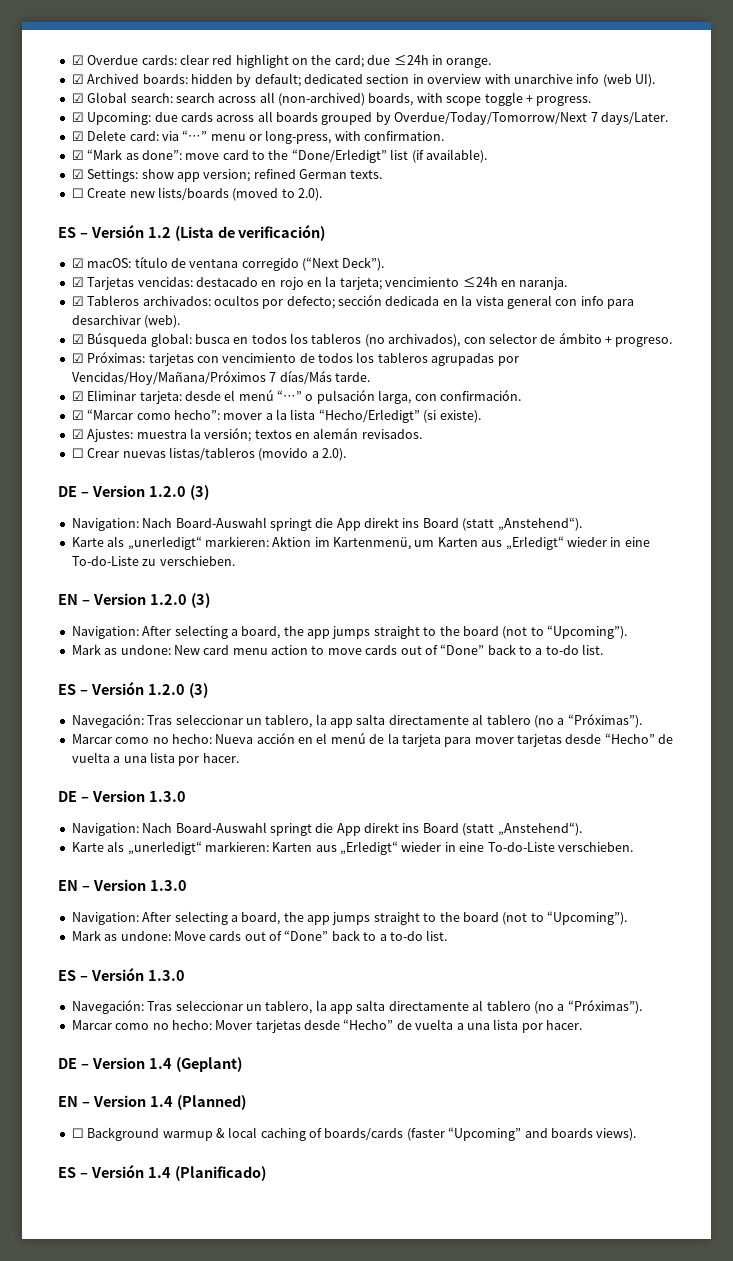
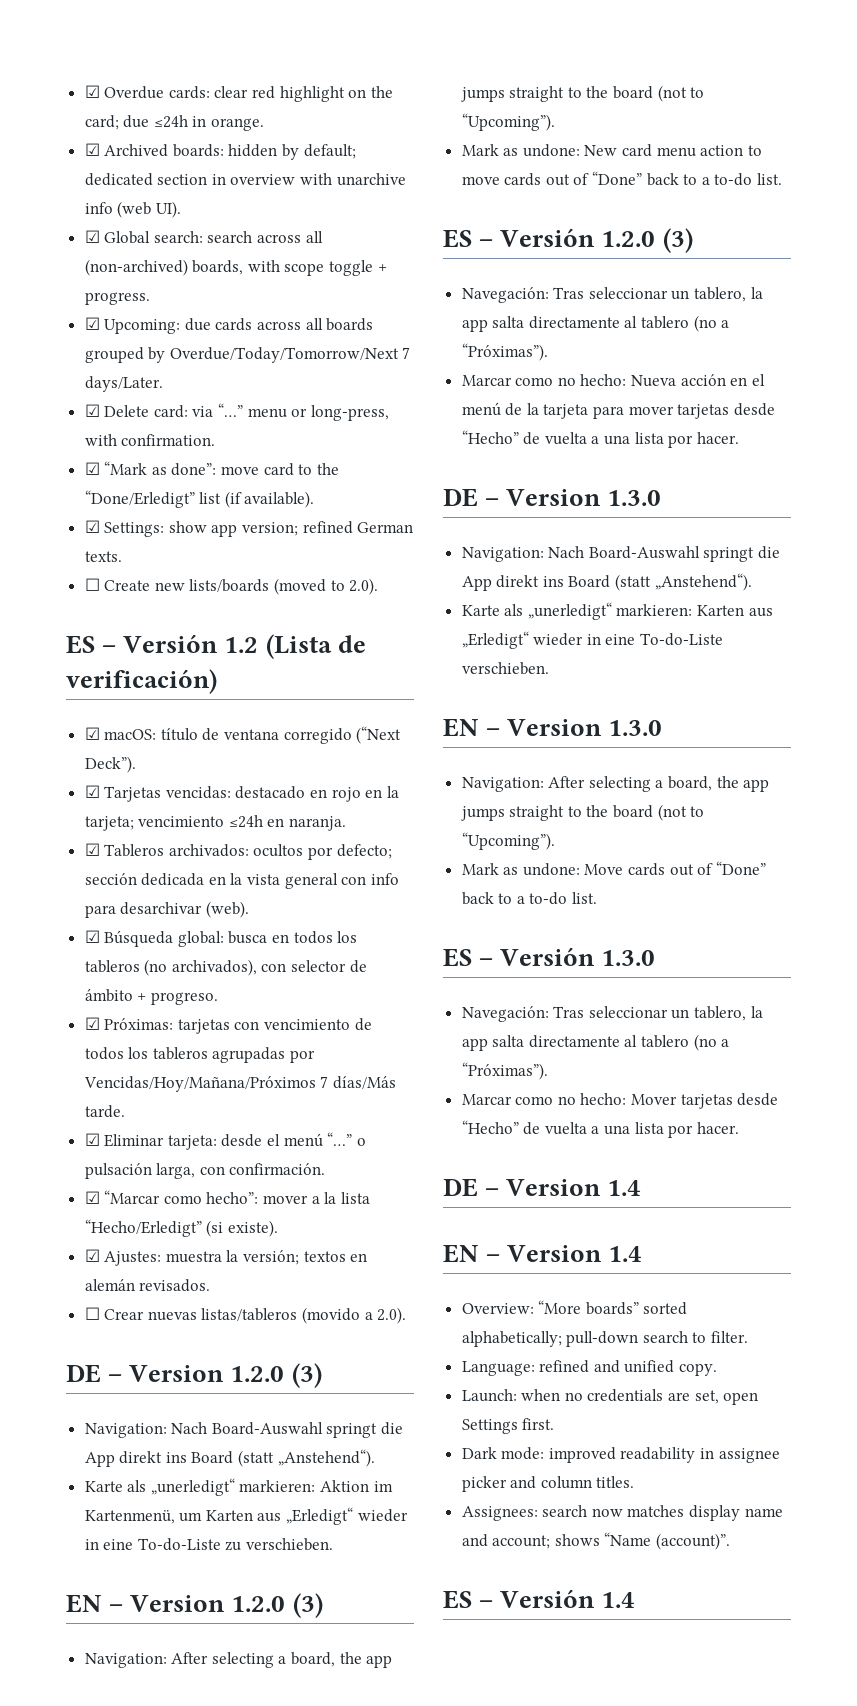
- DE – Version 1.4 (Geplant)
+ DE – Version 1.4
- EN – Version 1.4 (Planned)
- ☐ Background warmup & local caching of boards/cards (faster “Upcoming” and boards views).
+ EN – Version 1.4
+ Overview: “More boards” sorted alphabetically; pull‑down search to filter.
+ Language: refined and unified copy.
+ Launch: when no credentials are set, open Settings first.
+ Dark mode: improved readability in assignee picker and column titles.
+ Assignees: search now matches display name and account; shows “Name (account)”.
- ES – Versión 1.4 (Planificado)
+ ES – Versión 1.4

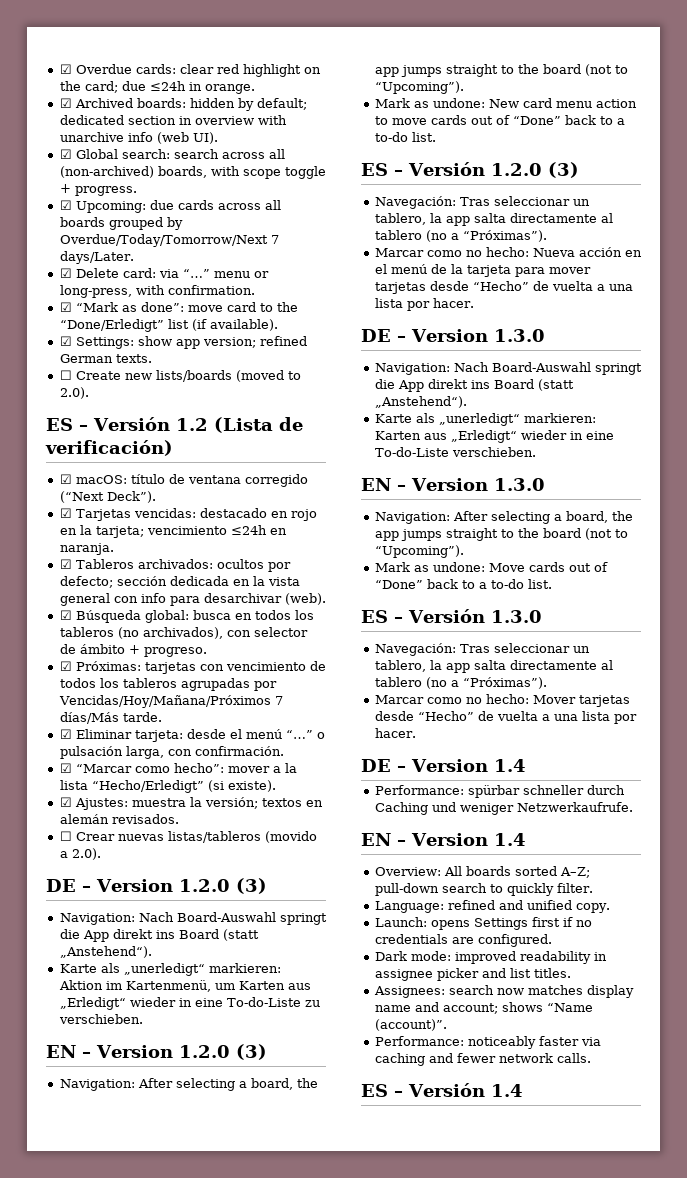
+ Performance: spürbar schneller durch Caching und weniger Netzwerkaufrufe.
- Overview: “More boards” sorted alphabetically; pull‑down search to filter.
+ Overview: All boards sorted A–Z; pull‑down search to quickly filter.
- Launch: when no credentials are set, open Settings first.
+ Launch: opens Settings first if no credentials are configured.
- Dark mode: improved readability in assignee picker and column titles.
+ Dark mode: improved readability in assignee picker and list titles.
+ Performance: noticeably faster via caching and fewer network calls.

